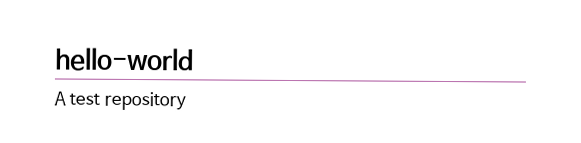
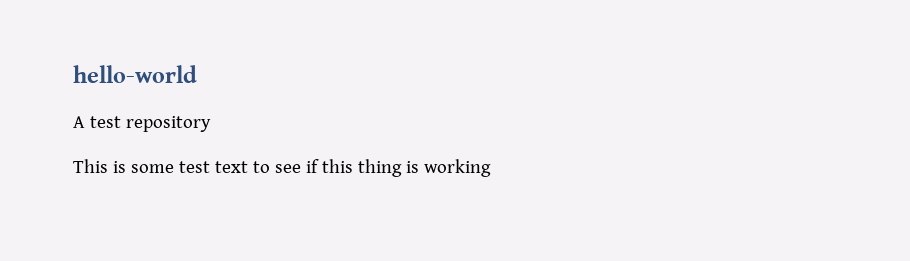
+ This is some test text to see if this thing is working

